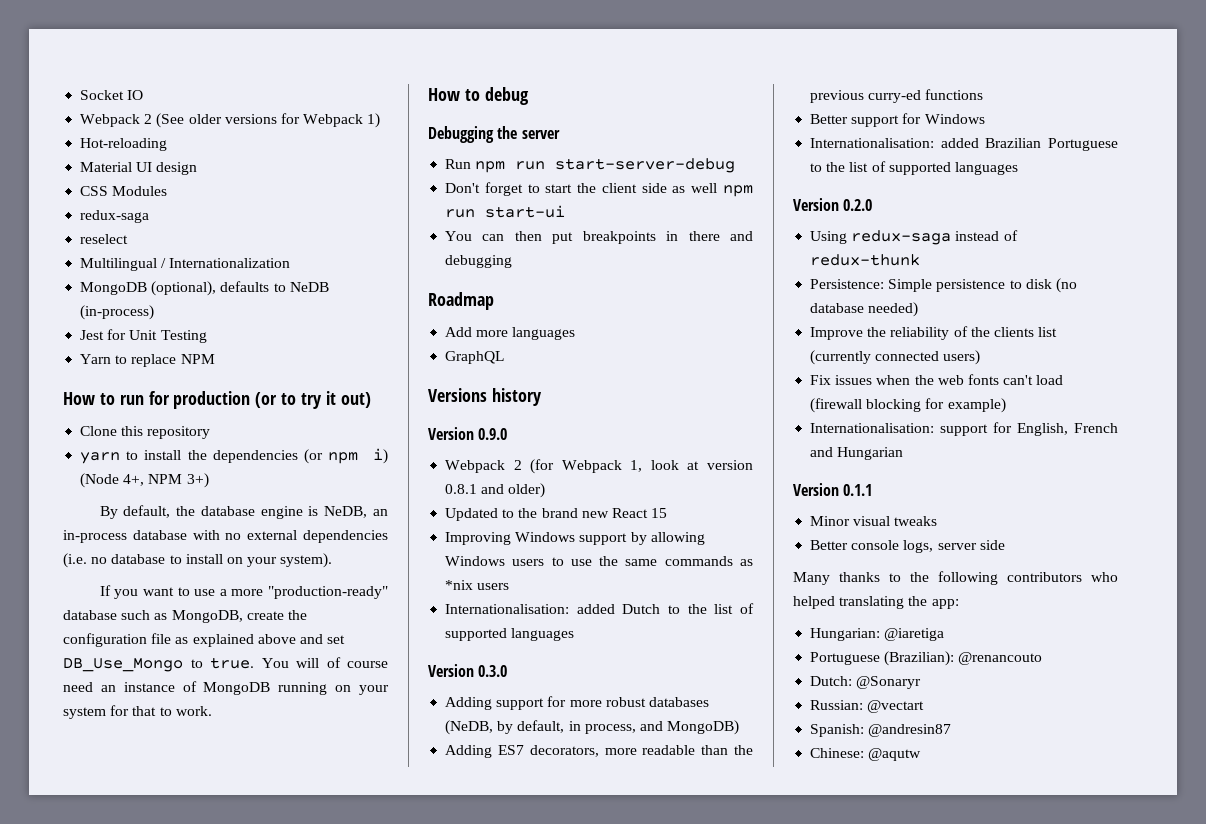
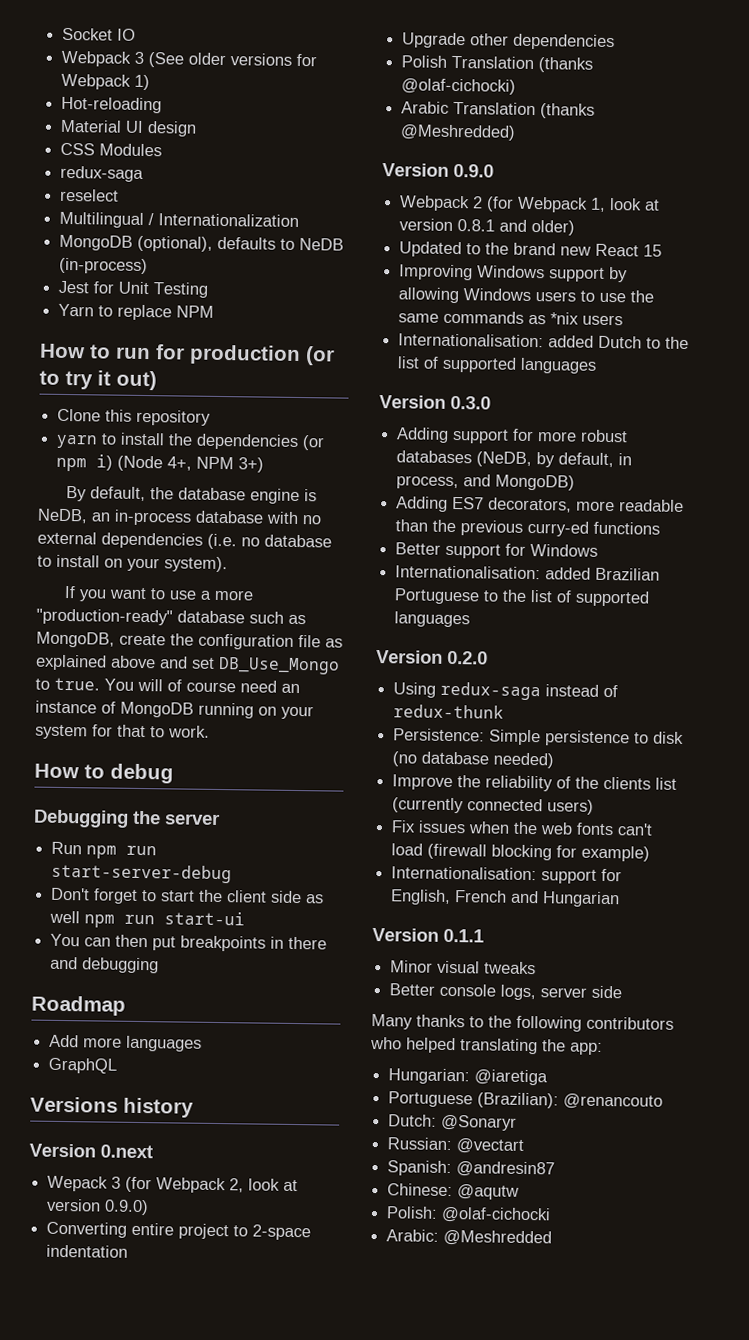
- Webpack 2 (See older versions for Webpack 1)
+ Webpack 3 (See older versions for Webpack 1)
+ Version 0.next
+ Wepack 3 (for Webpack 2, look at version 0.9.0)
+ Converting entire project to 2-space indentation
+ Upgrade other dependencies
+ Polish Translation (thanks @olaf-cichocki)
+ Arabic Translation (thanks @Meshredded)
+ Polish: @olaf-cichocki
+ Arabic: @Meshredded

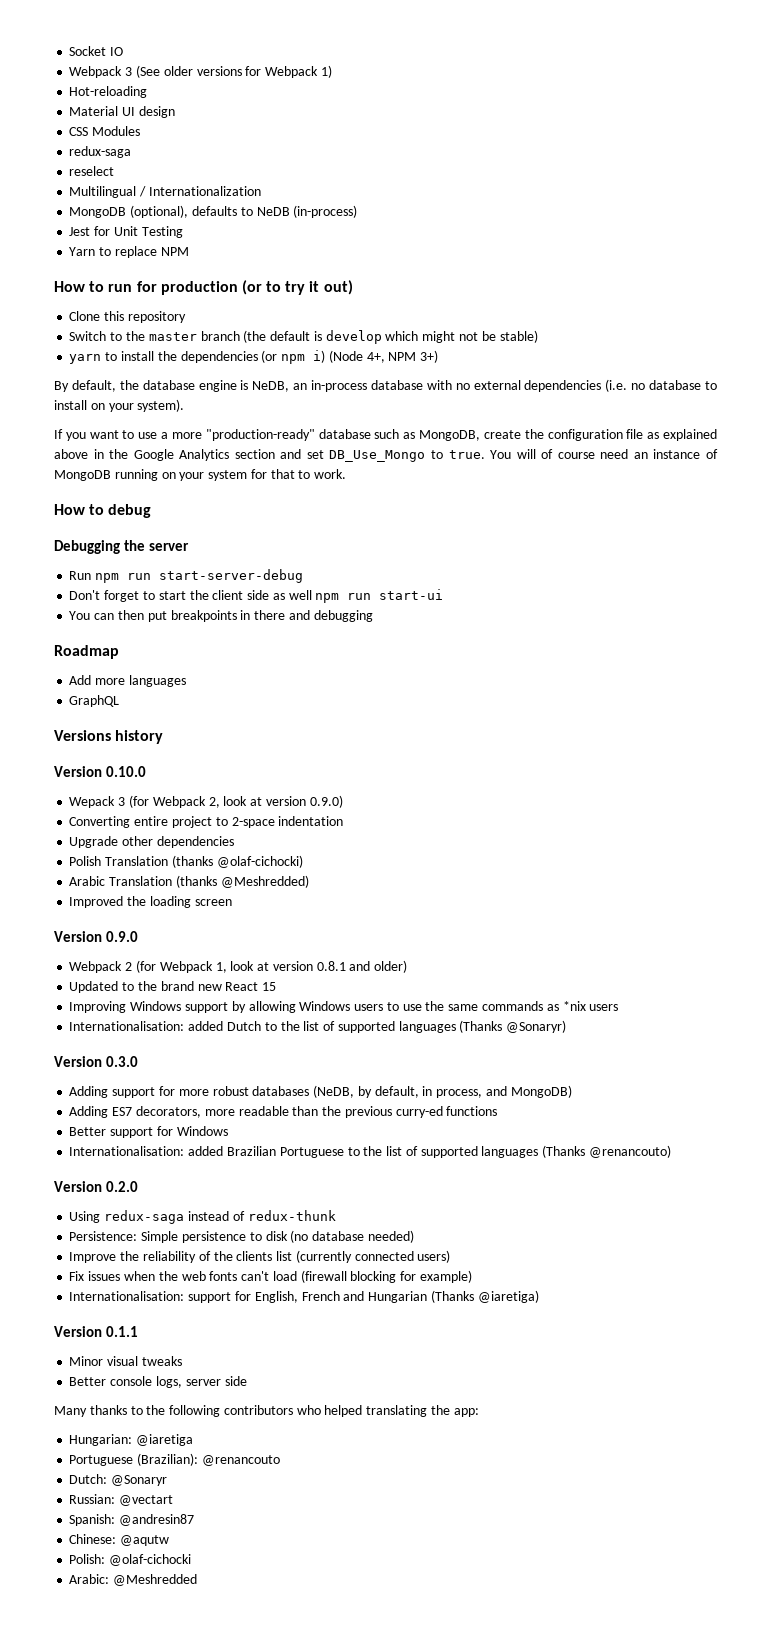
+ Switch to the master branch (the default is develop which might not be stable)
- If you want to use a more "production-ready" database such as MongoDB, create the configuration file as explained above and set DB_Use_Mongo to true.
+ If you want to use a more "production-ready" database such as MongoDB, create the configuration file as explained above in the Google Analytics section and set DB_Use_Mongo to true.
- Version 0.next
+ Version 0.10.0
+ Improved the loading screen
- Internationalisation: added Dutch to the list of supported languages
+ Internationalisation: added Dutch to the list of supported languages (Thanks @Sonaryr)
- Internationalisation: added Brazilian Portuguese to the list of supported languages
+ Internationalisation: added Brazilian Portuguese to the list of supported languages (Thanks @renancouto)
- Internationalisation: support for English, French and Hungarian
+ Internationalisation: support for English, French and Hungarian (Thanks @iaretiga)

